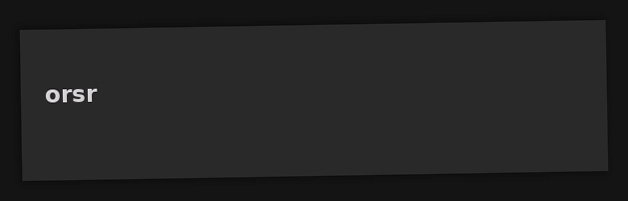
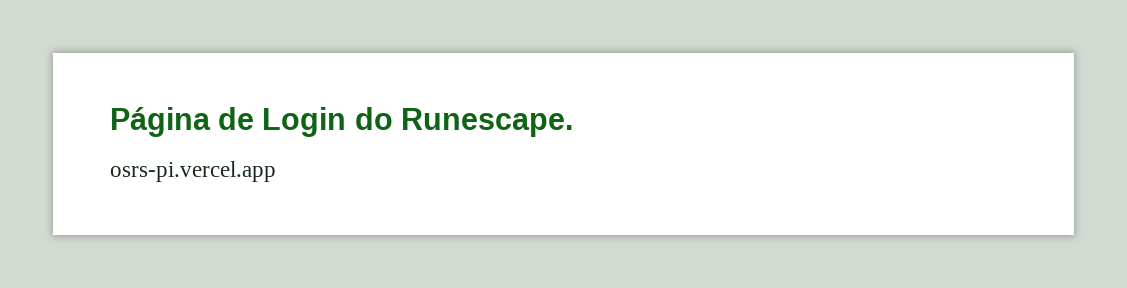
- orsr
+ Página de Login do Runescape.
+ osrs-pi.vercel.app

